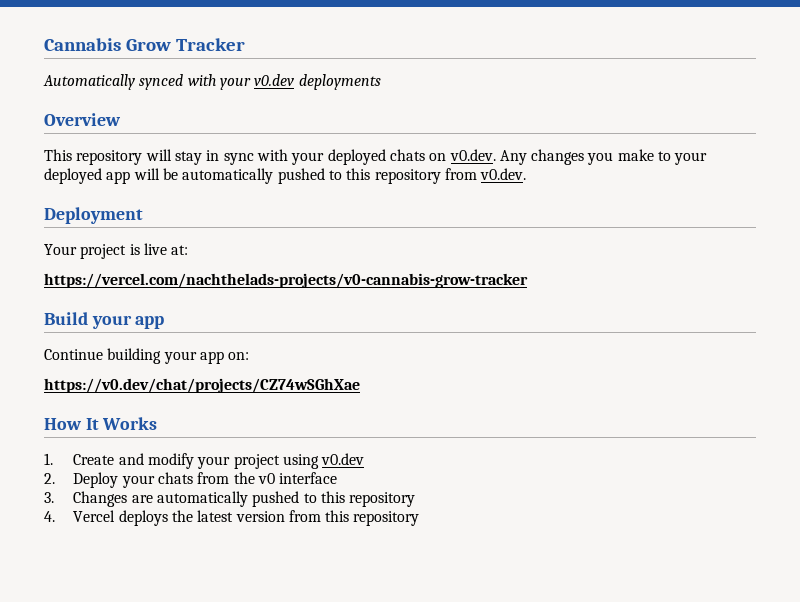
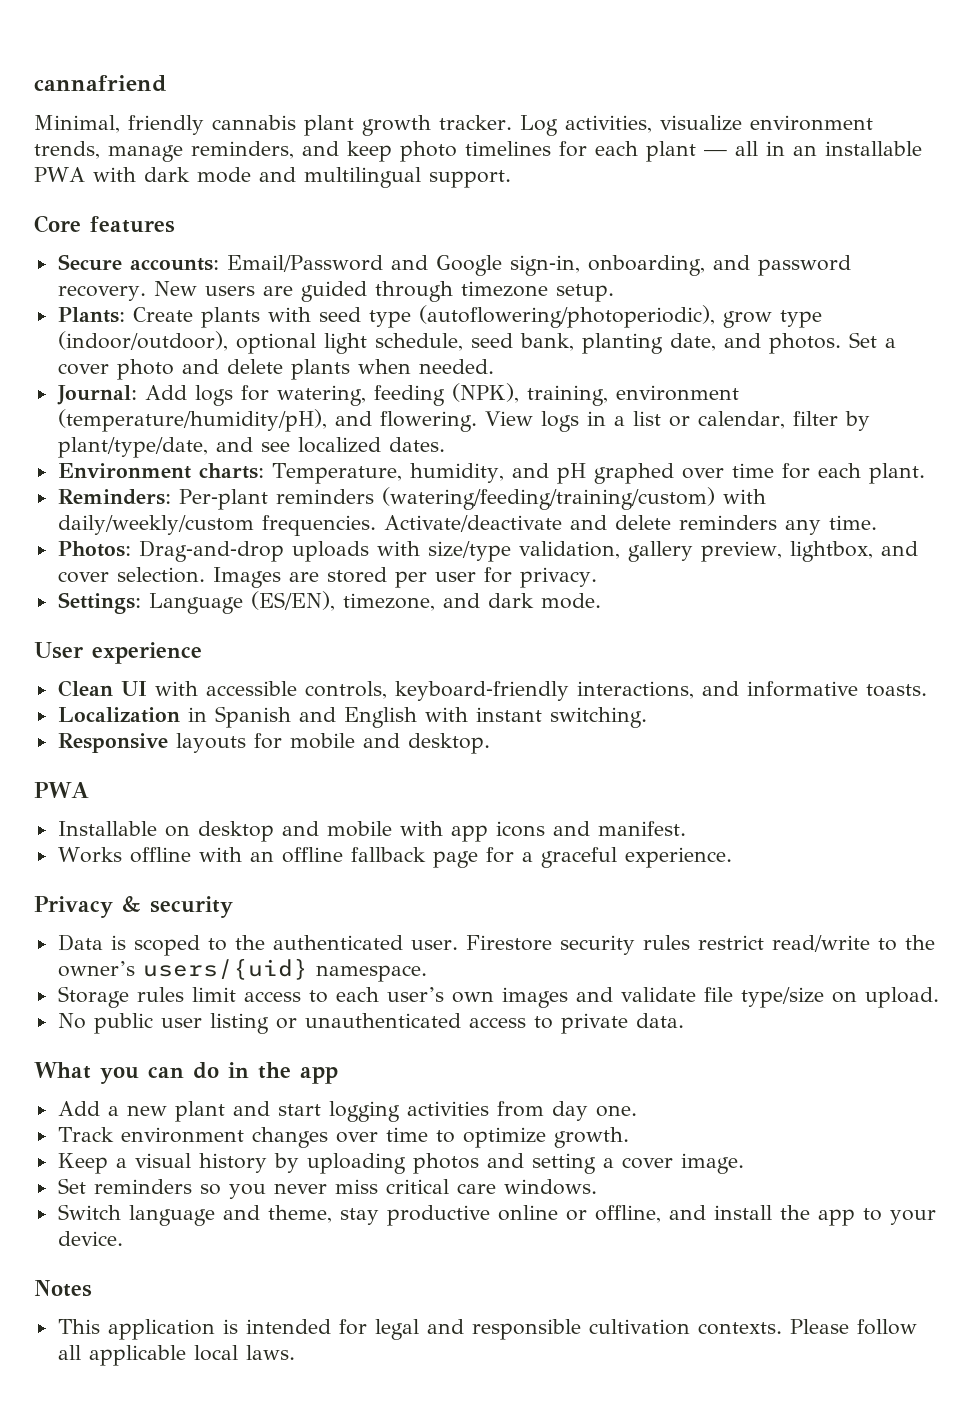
- Cannabis Grow Tracker
- Automatically synced with your v0.dev deployments
- Overview
- This repository will stay in sync with your deployed chats on v0.dev. Any changes you make to your deployed app will be automatically pushed to this repository from v0.dev.
- Deployment
- Your project is live at:
- https://vercel.com/nachthelads-projects/v0-cannabis-grow-tracker
- Build your app
- Continue building your app on:
- https://v0.dev/chat/projects/CZ74wSGhXae
- How It Works
- 1. Create and modify your project using v0.dev
- 2. Deploy your chats from the v0 interface
- 3. Changes are automatically pushed to this repository
- 4. Vercel deploys the latest version from this repository
+ cannafriend
+ Minimal, friendly cannabis plant growth tracker. Log activities, visualize environment trends, manage reminders, and keep photo timelines for each plant — all in an installable PWA with dark mode and multilingual support.
+ Core features
+ Secure accounts: Email/Password and Google sign‑in, onboarding, and password recovery. New users are guided through timezone setup.
+ Plants: Create plants with seed type (autoflowering/photoperiodic), grow type (indoor/outdoor), optional light schedule, seed bank, planting date, and photos. Set a cover photo and delete plants when needed.
+ Journal: Add logs for watering, feeding (NPK), training, environment (temperature/humidity/pH), and flowering. View logs in a list or calendar, filter by plant/type/date, and see localized dates.
+ Environment charts: Temperature, humidity, and pH graphed over time for each plant.
+ Reminders: Per‑plant reminders (watering/feeding/training/custom) with daily/weekly/custom frequencies. Activate/deactivate and delete reminders any time.
+ Photos: Drag‑and‑drop uploads with size/type validation, gallery preview, lightbox, and cover selection. Images are stored per user for privacy.
+ Settings: Language (ES/EN), timezone, and dark mode.
+ User experience
+ Clean UI with accessible controls, keyboard‑friendly interactions, and informative toasts.
+ Localization in Spanish and English with instant switching.
+ Responsive layouts for mobile and desktop.
+ PWA
+ Installable on desktop and mobile with app icons and manifest.
+ Works offline with an offline fallback page for a graceful experience.
+ Privacy & security
+ Data is scoped to the authenticated user. Firestore security rules restrict read/write to the owner’s users/{uid} namespace.
+ Storage rules limit access to each user’s own images and validate file type/size on upload.
+ No public user listing or unauthenticated access to private data.
+ What you can do in the app
+ Add a new plant and start logging activities from day one.
+ Track environment changes over time to optimize growth.
+ Keep a visual history by uploading photos and setting a cover image.
+ Set reminders so you never miss critical care windows.
+ Switch language and theme, stay productive online or offline, and install the app to your device.
+ Notes
+ This application is intended for legal and responsible cultivation contexts. Please follow all applicable local laws.

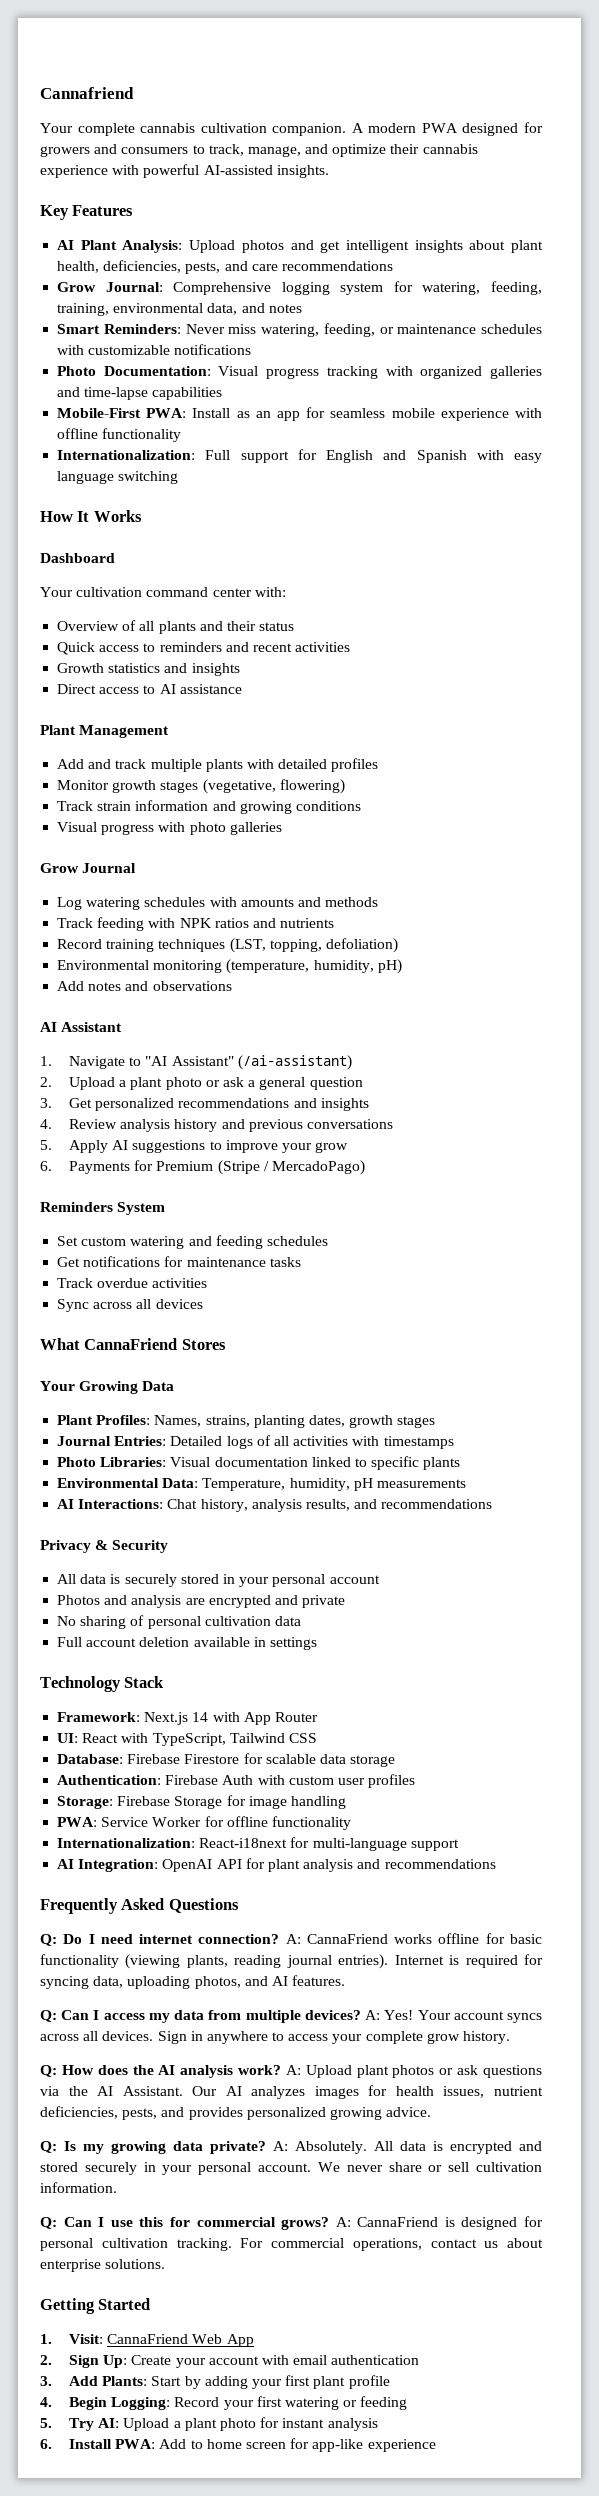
- cannafriend
- Minimal, friendly cannabis plant growth tracker. Log activities, visualize environment trends, manage reminders, and keep photo timelines for each plant — all in an installable PWA with dark mode and multilingual support.
- Core features
- Secure accounts: Email/Password and Google sign‑in, onboarding, and password recovery. New users are guided through timezone setup.
- Plants: Create plants with seed type (autoflowering/photoperiodic), grow type (indoor/outdoor), optional light schedule, seed bank, planting date, and photos. Set a cover photo and delete plants when needed.
- Journal: Add logs for watering, feeding (NPK), training, environment (temperature/humidity/pH), and flowering. View logs in a list or calendar, filter by plant/type/date, and see localized dates.
- Environment charts: Temperature, humidity, and pH graphed over time for each plant.
- Reminders: Per‑plant reminders (watering/feeding/training/custom) with daily/weekly/custom frequencies. Activate/deactivate and delete reminders any time.
- Photos: Drag‑and‑drop uploads with size/type validation, gallery preview, lightbox, and cover selection. Images are stored per user for privacy.
- Settings: Language (ES/EN), timezone, and dark mode.
- User experience
- Clean UI with accessible controls, keyboard‑friendly interactions, and informative toasts.
- Localization in Spanish and English with instant switching.
- Responsive layouts for mobile and desktop.
- PWA
- Installable on desktop and mobile with app icons and manifest.
- Works offline with an offline fallback page for a graceful experience.
- Privacy & security
- Data is scoped to the authenticated user. Firestore security rules restrict read/write to the owner’s users/{uid} namespace.
- Storage rules limit access to each user’s own images and validate file type/size on upload.
- No public user listing or unauthenticated access to private data.
- What you can do in the app
- Add a new plant and start logging activities from day one.
- Track environment changes over time to optimize growth.
- Keep a visual history by uploading photos and setting a cover image.
- Set reminders so you never miss critical care windows.
- Switch language and theme, stay productive online or offline, and install the app to your device.
- Notes
- This application is intended for legal and responsible cultivation contexts. Please follow all applicable local laws.
+ Cannafriend
+ Your complete cannabis cultivation companion. A modern PWA designed for growers and consumers to track, manage, and optimize their cannabis experience with powerful AI-assisted insights.
+ Key Features
+ AI Plant Analysis: Upload photos and get intelligent insights about plant health, deficiencies, pests, and care recommendations
+ Grow Journal: Comprehensive logging system for watering, feeding, training, environmental data, and notes
+ Smart Reminders: Never miss watering, feeding, or maintenance schedules with customizable notifications
+ Photo Documentation: Visual progress tracking with organized galleries and time-lapse capabilities
+ Mobile-First PWA: Install as an app for seamless mobile experience with offline functionality
+ Internationalization: Full support for English and Spanish with easy language switching
+ How It Works
+ Dashboard
+ Your cultivation command center with:
+ Overview of all plants and their status
+ Quick access to reminders and recent activities
+ Growth statistics and insights
+ Direct access to AI assistance
+ Plant Management
+ Add and track multiple plants with detailed profiles
+ Monitor growth stages (vegetative, flowering)
+ Track strain information and growing conditions
+ Visual progress with photo galleries
+ Grow Journal
+ Log watering schedules with amounts and methods
+ Track feeding with NPK ratios and nutrients
+ Record training techniques (LST, topping, defoliation)
+ Environmental monitoring (temperature, humidity, pH)
+ Add notes and observations
+ AI Assistant
+ 1. Navigate to "AI Assistant" (/ai-assistant)
+ 2. Upload a plant photo or ask a general question
+ 3. Get personalized recommendations and insights
+ 4. Review analysis history and previous conversations
+ 5. Apply AI suggestions to improve your grow
+ 6. Payments for Premium (Stripe / MercadoPago)
+ Reminders System
+ Set custom watering and feeding schedules
+ Get notifications for maintenance tasks
+ Track overdue activities
+ Sync across all devices
+ What CannaFriend Stores
+ Your Growing Data
+ Plant Profiles: Names, strains, planting dates, growth stages
+ Journal Entries: Detailed logs of all activities with timestamps
+ Photo Libraries: Visual documentation linked to specific plants
+ Environmental Data: Temperature, humidity, pH measurements
+ AI Interactions: Chat history, analysis results, and recommendations
+ Privacy & Security
+ All data is securely stored in your personal account
+ Photos and analysis are encrypted and private
+ No sharing of personal cultivation data
+ Full account deletion available in settings
+ Technology Stack
+ Framework: Next.js 14 with App Router
+ UI: React with TypeScript, Tailwind CSS
+ Database: Firebase Firestore for scalable data storage
+ Authentication: Firebase Auth with custom user profiles
+ Storage: Firebase Storage for image handling
+ PWA: Service Worker for offline functionality
+ Internationalization: React-i18next for multi-language support
+ AI Integration: OpenAI API for plant analysis and recommendations
+ Frequently Asked Questions
+ Q: Do I need internet connection? A: CannaFriend works offline for basic functionality (viewing plants, reading journal entries). Internet is required for syncing data, uploading photos, and AI features.
+ Q: Can I access my data from multiple devices? A: Yes! Your account syncs across all devices. Sign in anywhere to access your complete grow history.
+ Q: How does the AI analysis work? A: Upload plant photos or ask questions via the AI Assistant. Our AI analyzes images for health issues, nutrient deficiencies, pests, and provides personalized growing advice.
+ Q: Is my growing data private? A: Absolutely. All data is encrypted and stored securely in your personal account. We never share or sell cultivation information.
+ Q: Can I use this for commercial grows? A: CannaFriend is designed for personal cultivation tracking. For commercial operations, contact us about enterprise solutions.
+ Getting Started
+ 1. Visit: CannaFriend Web App
+ 2. Sign Up: Create your account with email authentication
+ 3. Add Plants: Start by adding your first plant profile
+ 4. Begin Logging: Record your first watering or feeding
+ 5. Try AI: Upload a plant photo for instant analysis
+ 6. Install PWA: Add to home screen for app-like experience

